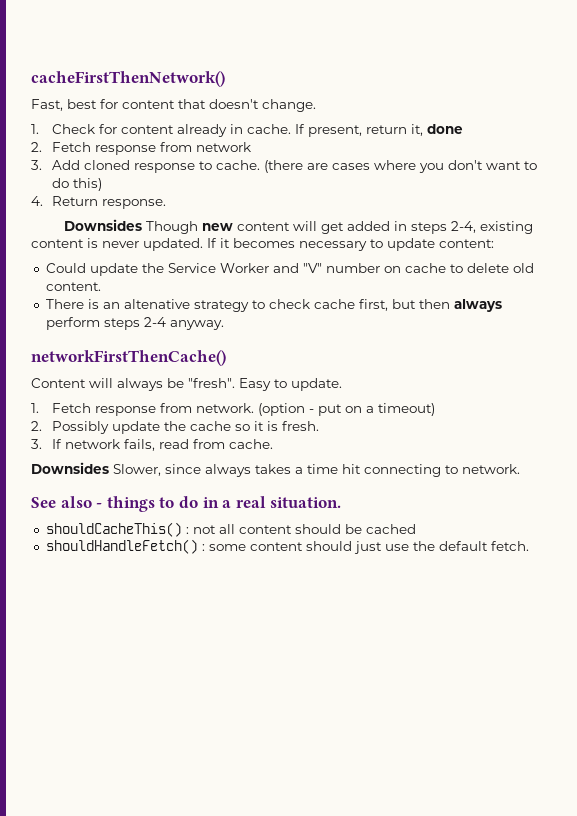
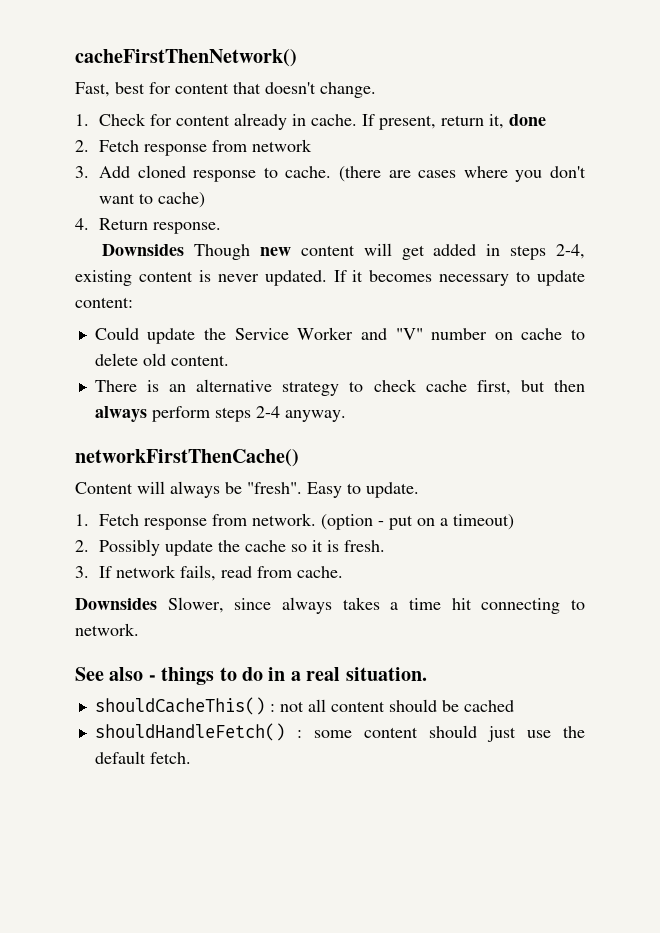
- (there are cases where you don't want to do this)
+ (there are cases where you don't want to cache)
- There is an altenative strategy to check cache first, but then always perform steps 2-4 anyway.
+ There is an alternative strategy to check cache first, but then always perform steps 2-4 anyway.

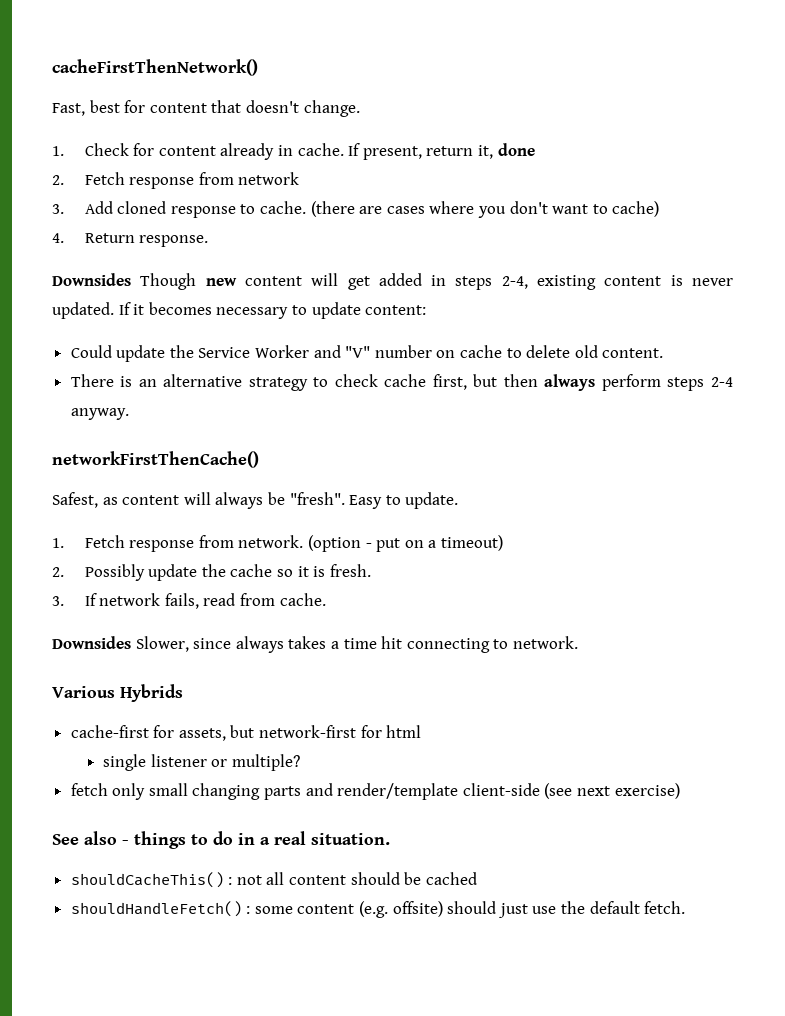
- Content will always be "fresh".
+ Safest, as content will always be "fresh".
+ Various Hybrids
+ cache-first for assets, but network-first for html
+ single listener or multiple?
+ fetch only small changing parts and render/template client-side (see next exercise)
- shouldHandleFetch() : some content should just use the default fetch.
+ shouldHandleFetch() : some content (e.g. offsite) should just use the default fetch.

